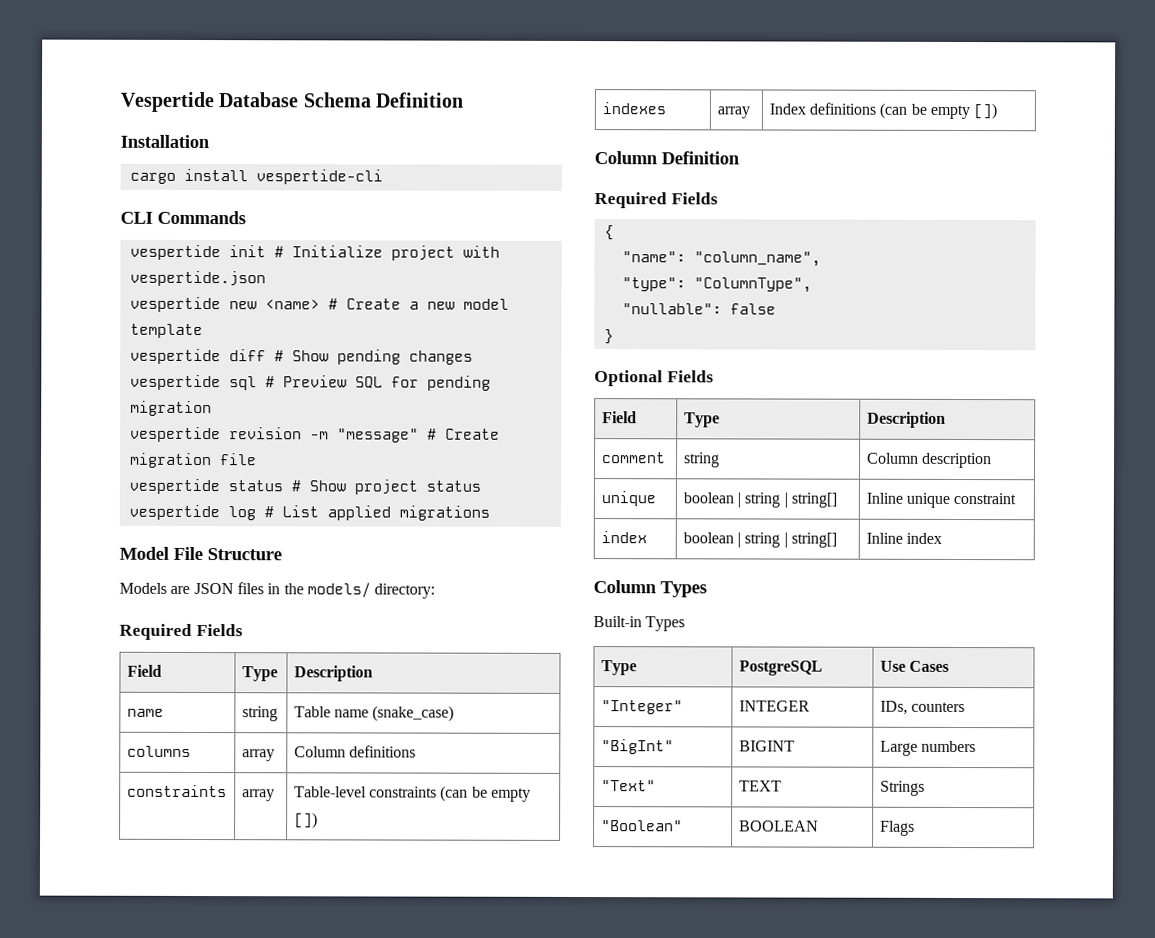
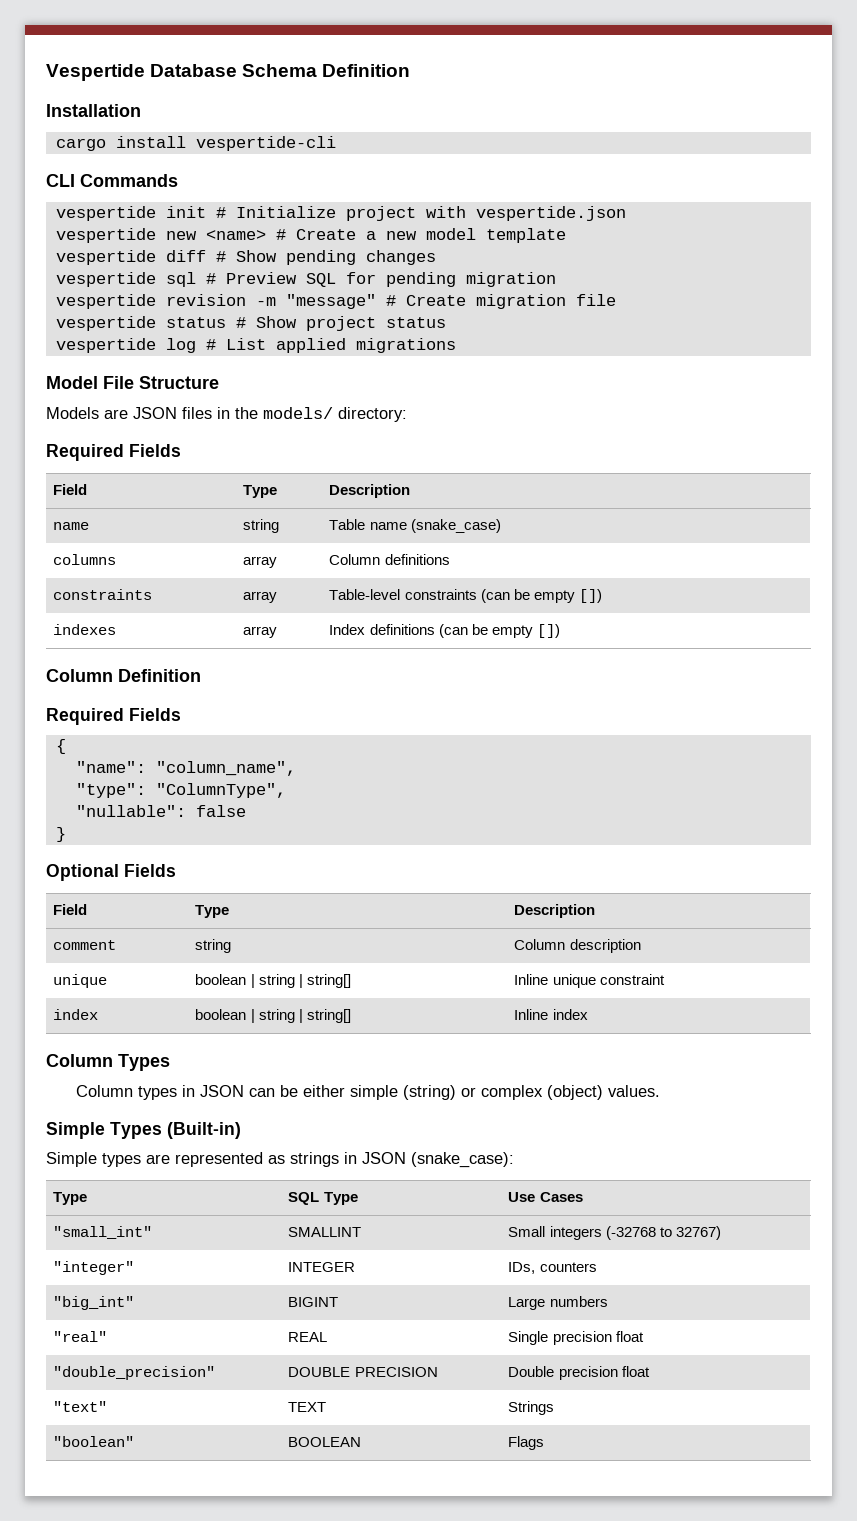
- Built-in Types
- Type | PostgreSQL | Use Cases
+ Column types in JSON can be either simple (string) or complex (object) values.
+ Simple Types (Built-in)
+ Simple types are represented as strings in JSON (snake_case):
+ Type | SQL Type | Use Cases
- "Integer" | INTEGER | IDs, counters
+ "small_int" | SMALLINT | Small integers (-32768 to 32767)
+ "integer" | INTEGER | IDs, counters
- "BigInt" | BIGINT | Large numbers
+ "big_int" | BIGINT | Large numbers
- "Text" | TEXT | Strings
+ "real" | REAL | Single precision float
+ "double_precision" | DOUBLE PRECISION | Double precision float
+ "text" | TEXT | Strings
- "Boolean" | BOOLEAN | Flags
+ "boolean" | BOOLEAN | Flags

